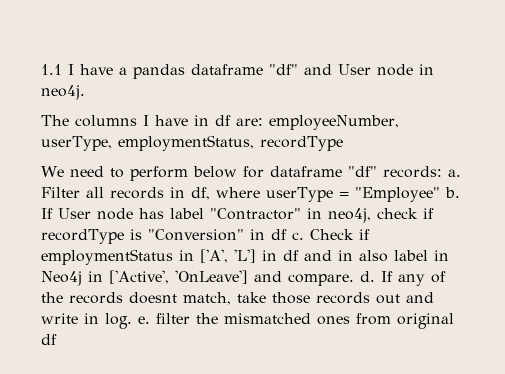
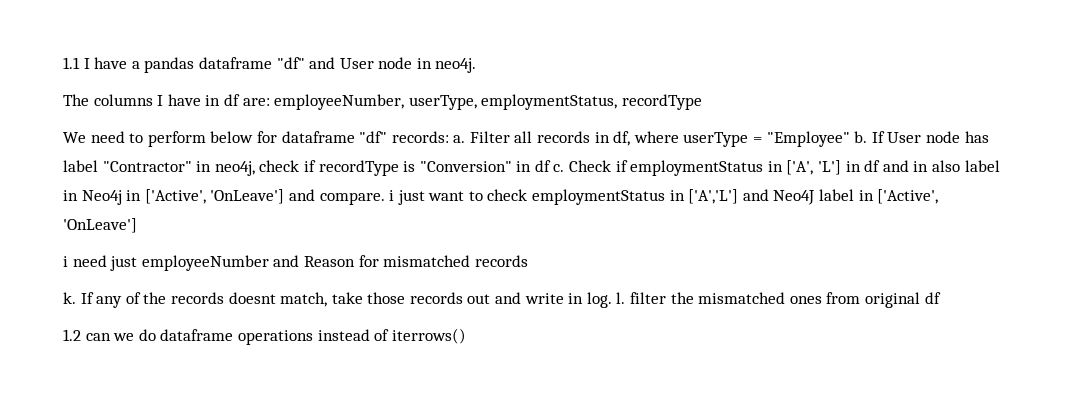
- Check if employmentStatus in ['A', 'L'] in df and in also label in Neo4j in ['Active', 'OnLeave'] and compare. d.
+ Check if employmentStatus in ['A', 'L'] in df and in also label in Neo4j in ['Active', 'OnLeave'] and compare. i just want to check employmentStatus in ['A','L'] and Neo4J label in ['Active', 'OnLeave']
+ i need just employeeNumber and Reason for mismatched records
+ k.
- If any of the records doesnt match, take those records out and write in log. e. filter the mismatched ones from original df
+ If any of the records doesnt match, take those records out and write in log. l. filter the mismatched ones from original df
+ 1.2 can we do dataframe operations instead of iterrows()

